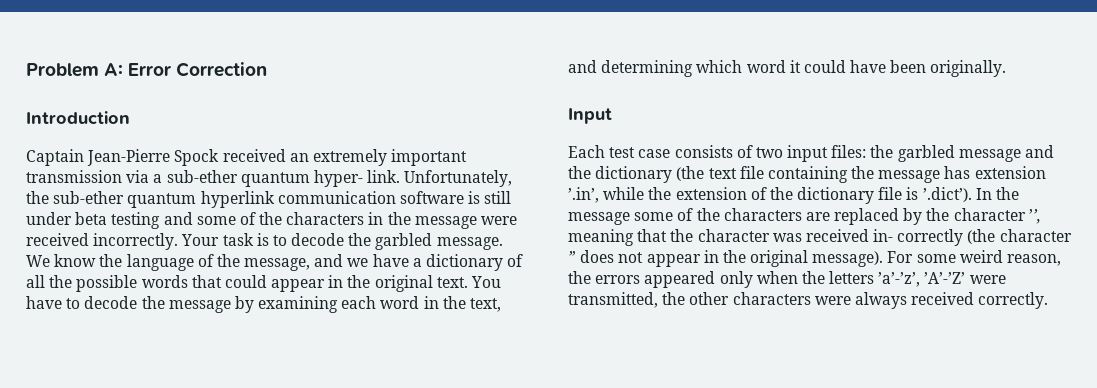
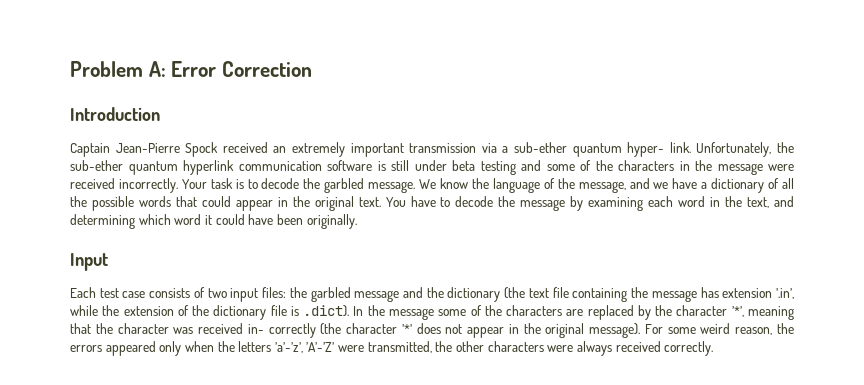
- Each test case consists of two input files: the garbled message and the dictionary (the text file containing the message has extension ’.in’, while the extension of the dictionary file is ’.dict’). In the message some of the characters are replaced by the character ’’, meaning that the character was received in- correctly (the character ’’ does not appear in the original message).
+ Each test case consists of two input files: the garbled message and the dictionary (the text file containing the message has extension ’.in’, while the extension of the dictionary file is .dict). In the message some of the characters are replaced by the character ’*’, meaning that the character was received in- correctly (the character ’*’ does not appear in the original message).

